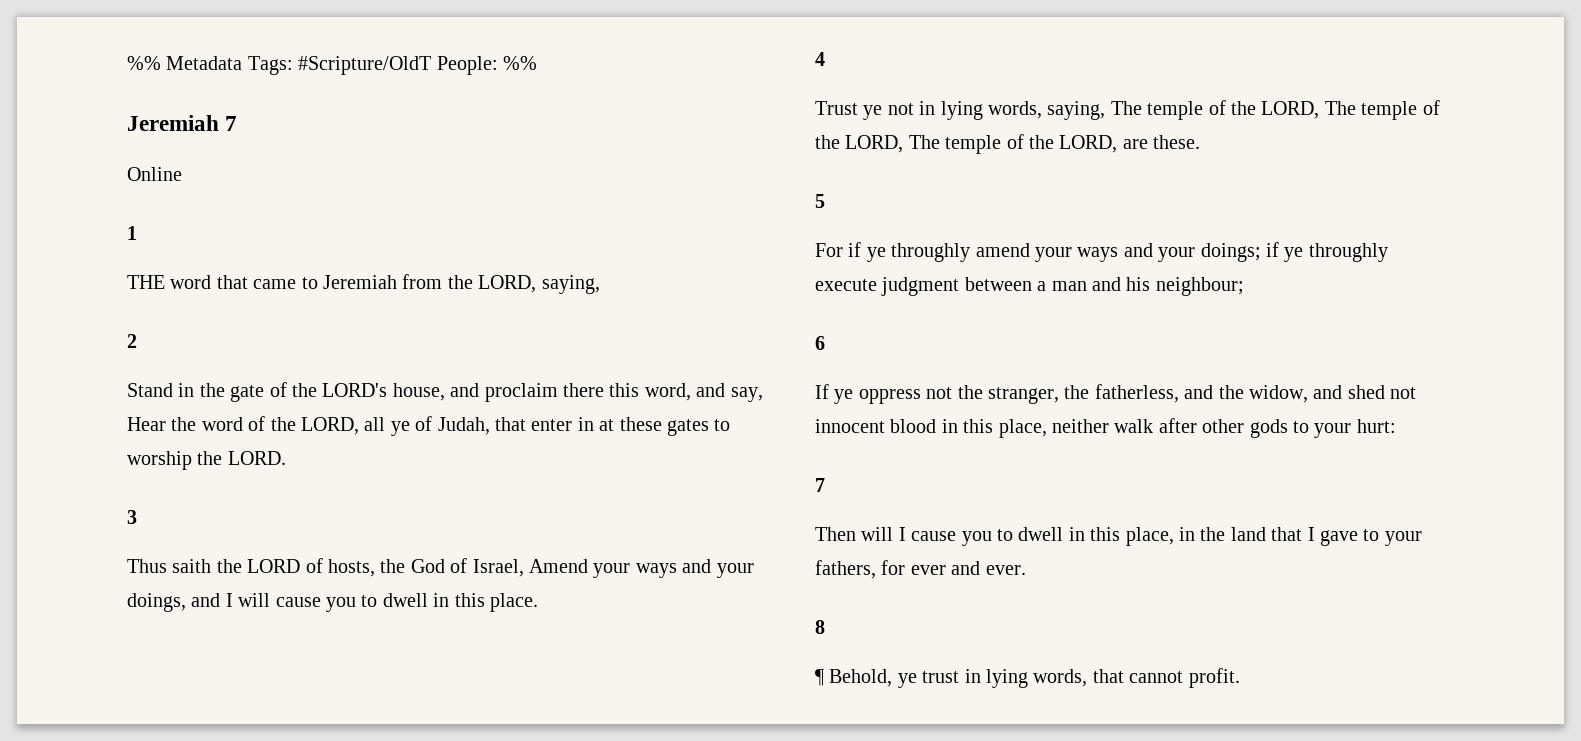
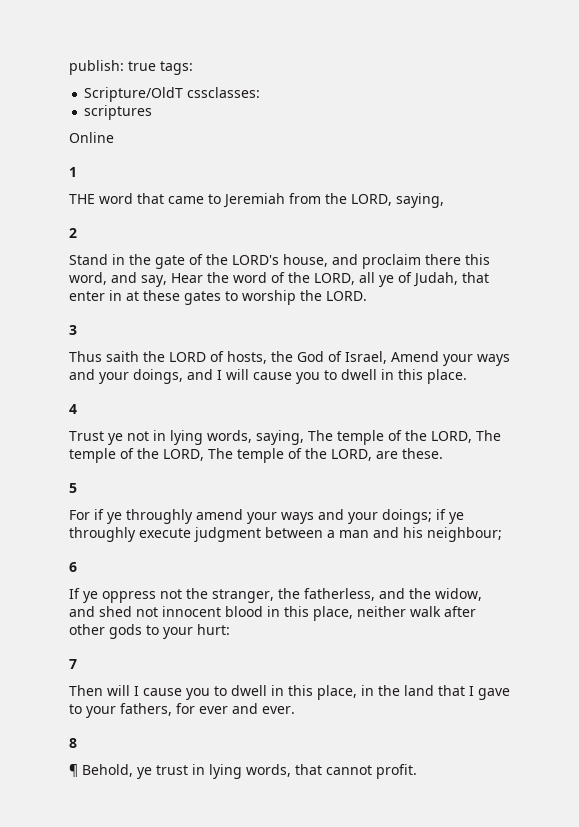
- %% Metadata Tags: #Scripture/OldT People: %%
- Jeremiah 7
+ publish: true tags:
+ Scripture/OldT cssclasses:
+ scriptures

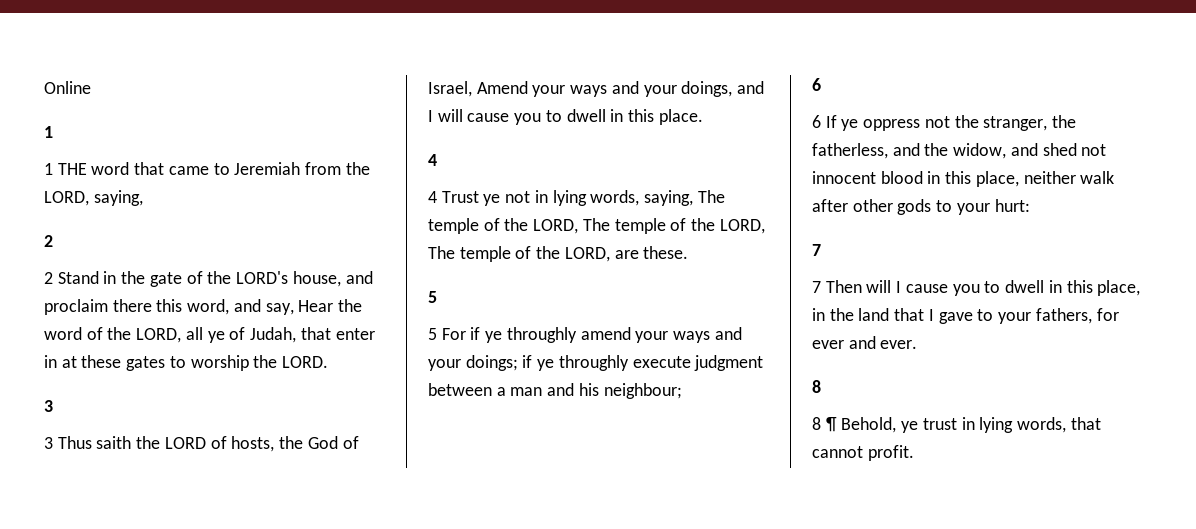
- publish: true tags:
- Scripture/OldT cssclasses:
- scriptures
- THE word that came to Jeremiah from the LORD, saying,
+ 1 THE word that came to Jeremiah from the LORD, saying,
- Stand in the gate of the LORD's house, and proclaim there this word, and say, Hear the word of the LORD, all ye of Judah, that enter in at these gates to worship the LORD.
+ 2 Stand in the gate of the LORD's house, and proclaim there this word, and say, Hear the word of the LORD, all ye of Judah, that enter in at these gates to worship the LORD.
- Thus saith the LORD of hosts, the God of Israel, Amend your ways and your doings, and I will cause you to dwell in this place.
+ 3 Thus saith the LORD of hosts, the God of Israel, Amend your ways and your doings, and I will cause you to dwell in this place.
- Trust ye not in lying words, saying, The temple of the LORD, The temple of the LORD, The temple of the LORD, are these.
+ 4 Trust ye not in lying words, saying, The temple of the LORD, The temple of the LORD, The temple of the LORD, are these.
- For if ye throughly amend your ways and your doings; if ye throughly execute judgment between a man and his neighbour;
+ 5 For if ye throughly amend your ways and your doings; if ye throughly execute judgment between a man and his neighbour;
- If ye oppress not the stranger, the fatherless, and the widow, and shed not innocent blood in this place, neither walk after other gods to your hurt:
+ 6 If ye oppress not the stranger, the fatherless, and the widow, and shed not innocent blood in this place, neither walk after other gods to your hurt:
- Then will I cause you to dwell in this place, in the land that I gave to your fathers, for ever and ever.
+ 7 Then will I cause you to dwell in this place, in the land that I gave to your fathers, for ever and ever.
- ¶ Behold, ye trust in lying words, that cannot profit.
+ 8 ¶ Behold, ye trust in lying words, that cannot profit.

